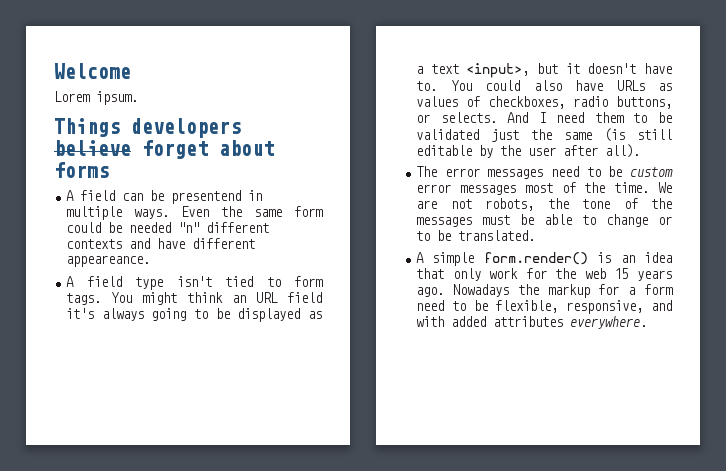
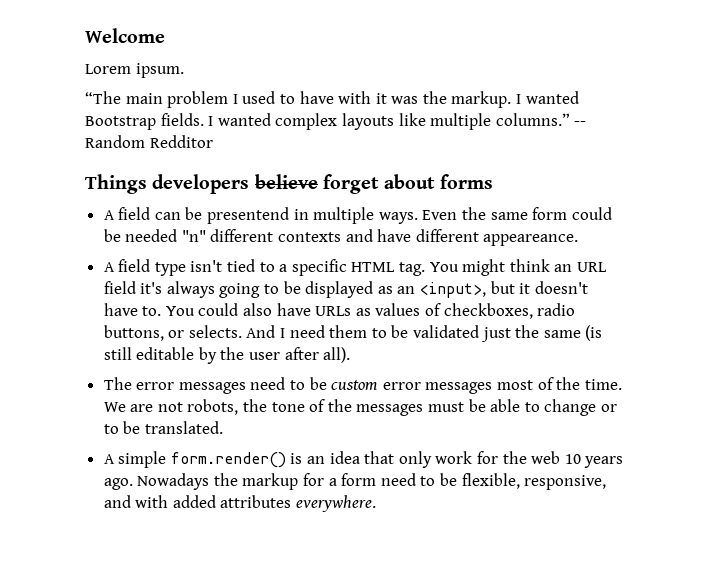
+ “The main problem I used to have with it was the markup. I wanted Bootstrap fields. I wanted complex layouts like multiple columns.” -- Random Redditor
- A field type isn't tied to form tags.
+ A field type isn't tied to a specific HTML tag.
- You might think an URL field it's always going to be displayed as a text <input>, but it doesn't have to.
+ You might think an URL field it's always going to be displayed as an <input>, but it doesn't have to.
- A simple form.render() is an idea that only work for the web 15 years ago.
+ A simple form.render() is an idea that only work for the web 10 years ago.

